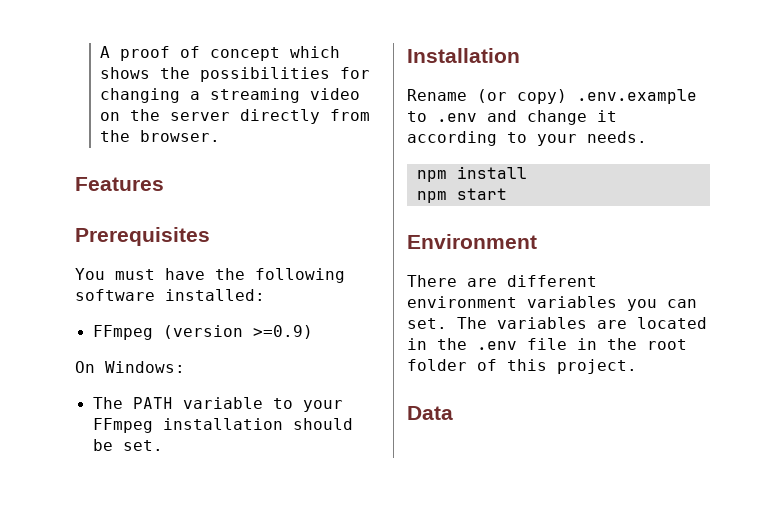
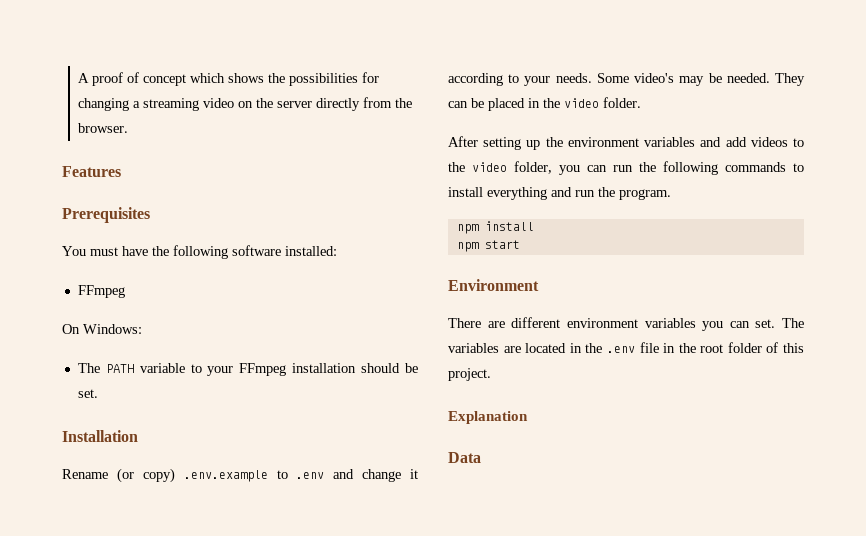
  You must have the following software installed:
- FFmpeg (version >=0.9)
+ FFmpeg
+ Some video's may be needed. They can be placed in the video folder.
+ After setting up the environment variables and add videos to the video folder, you can run the following commands to install everything and run the program.
+ Explanation

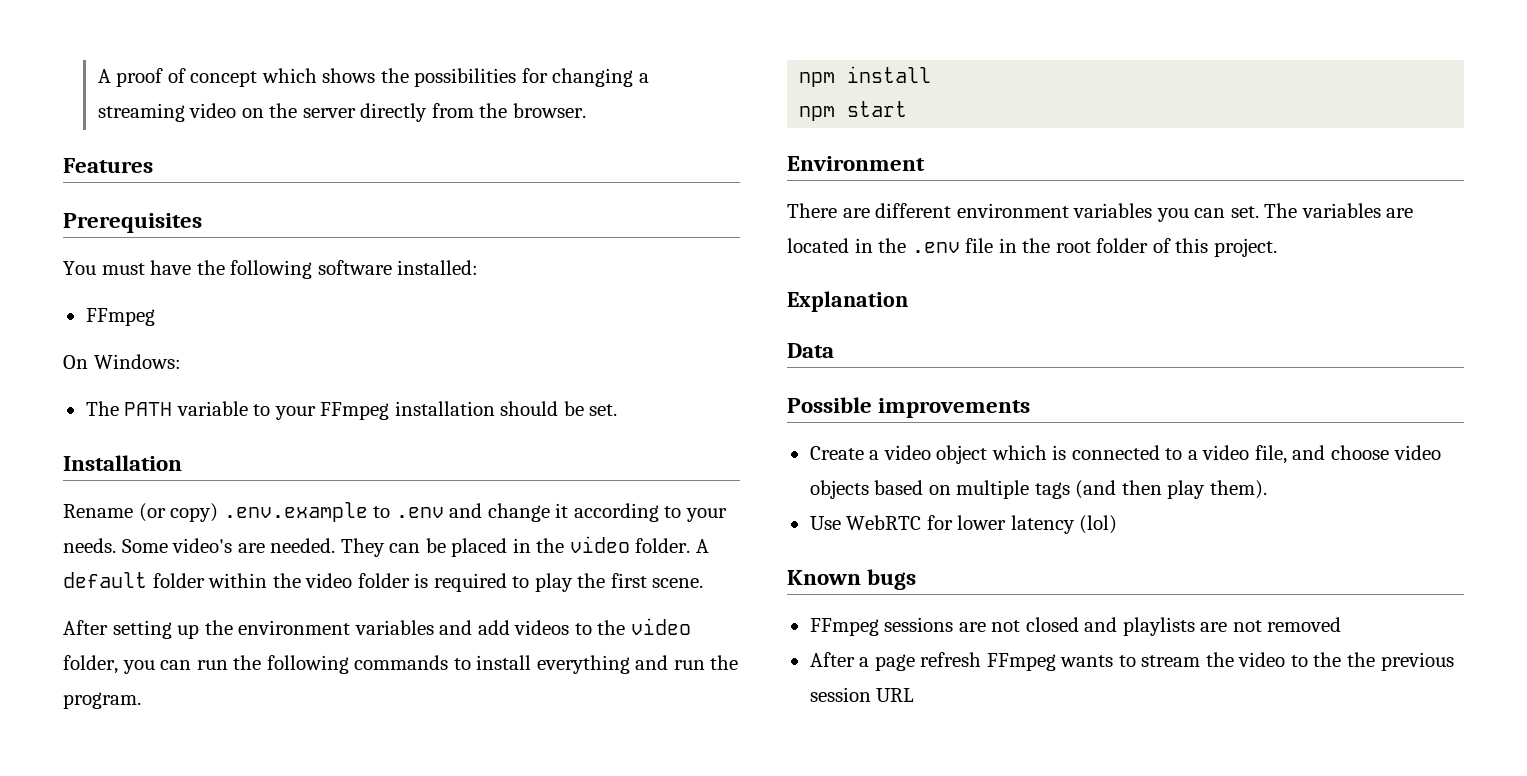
- Some video's may be needed.
+ Some video's are needed.
+ A default folder within the video folder is required to play the first scene.
+ Possible improvements
+ Create a video object which is connected to a video file, and choose video objects based on multiple tags (and then play them).
+ Use WebRTC for lower latency (lol)
+ Known bugs
+ FFmpeg sessions are not closed and playlists are not removed
+ After a page refresh FFmpeg wants to stream the video to the the previous session URL

